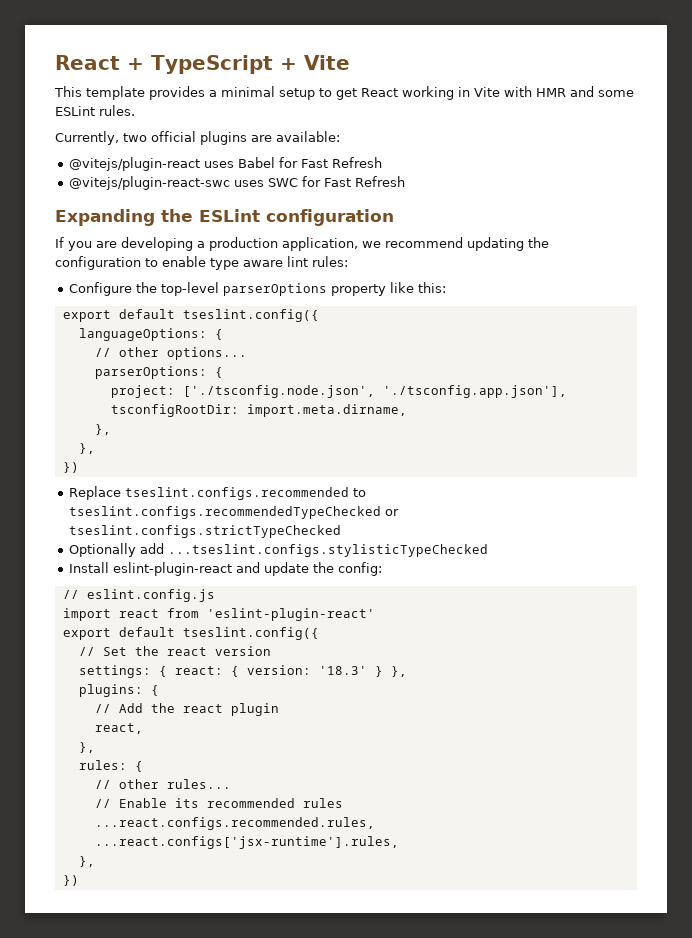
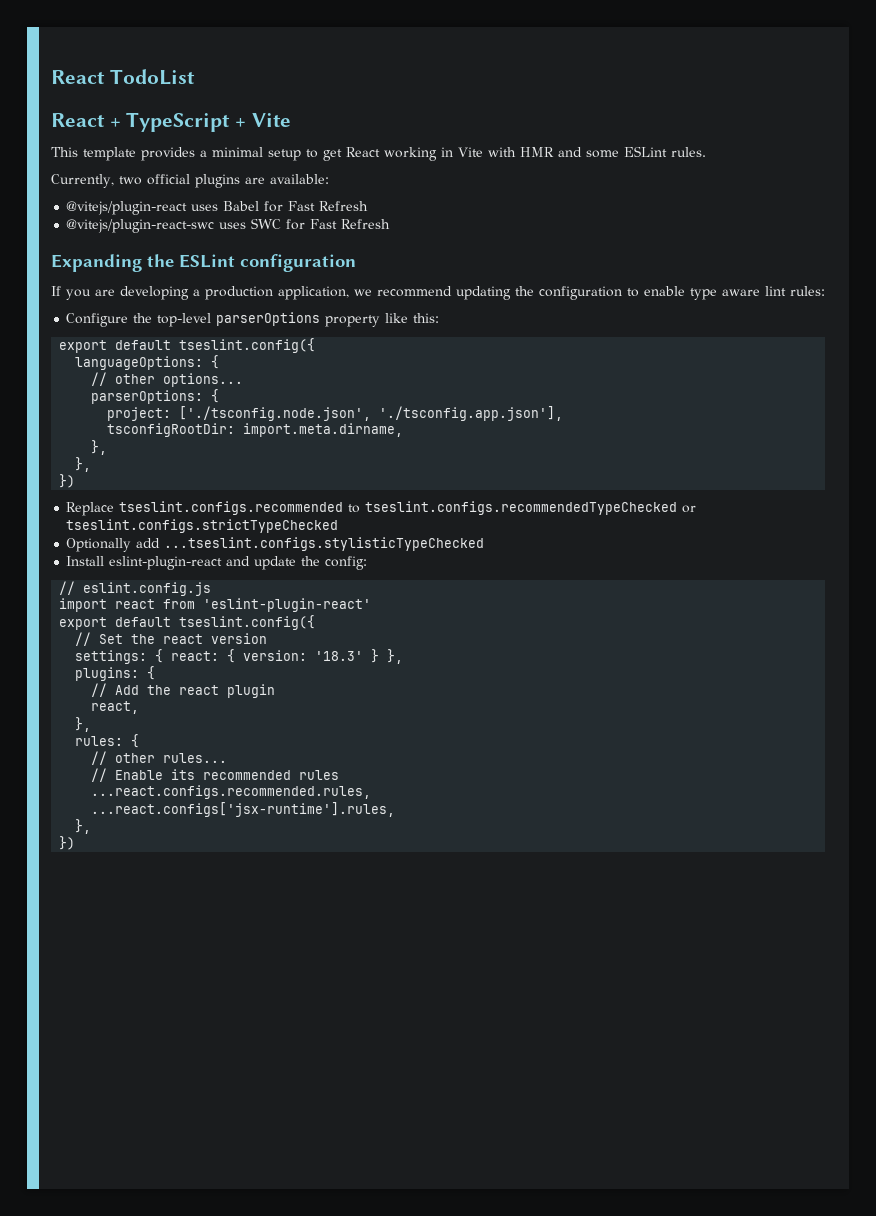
+ React TodoList

